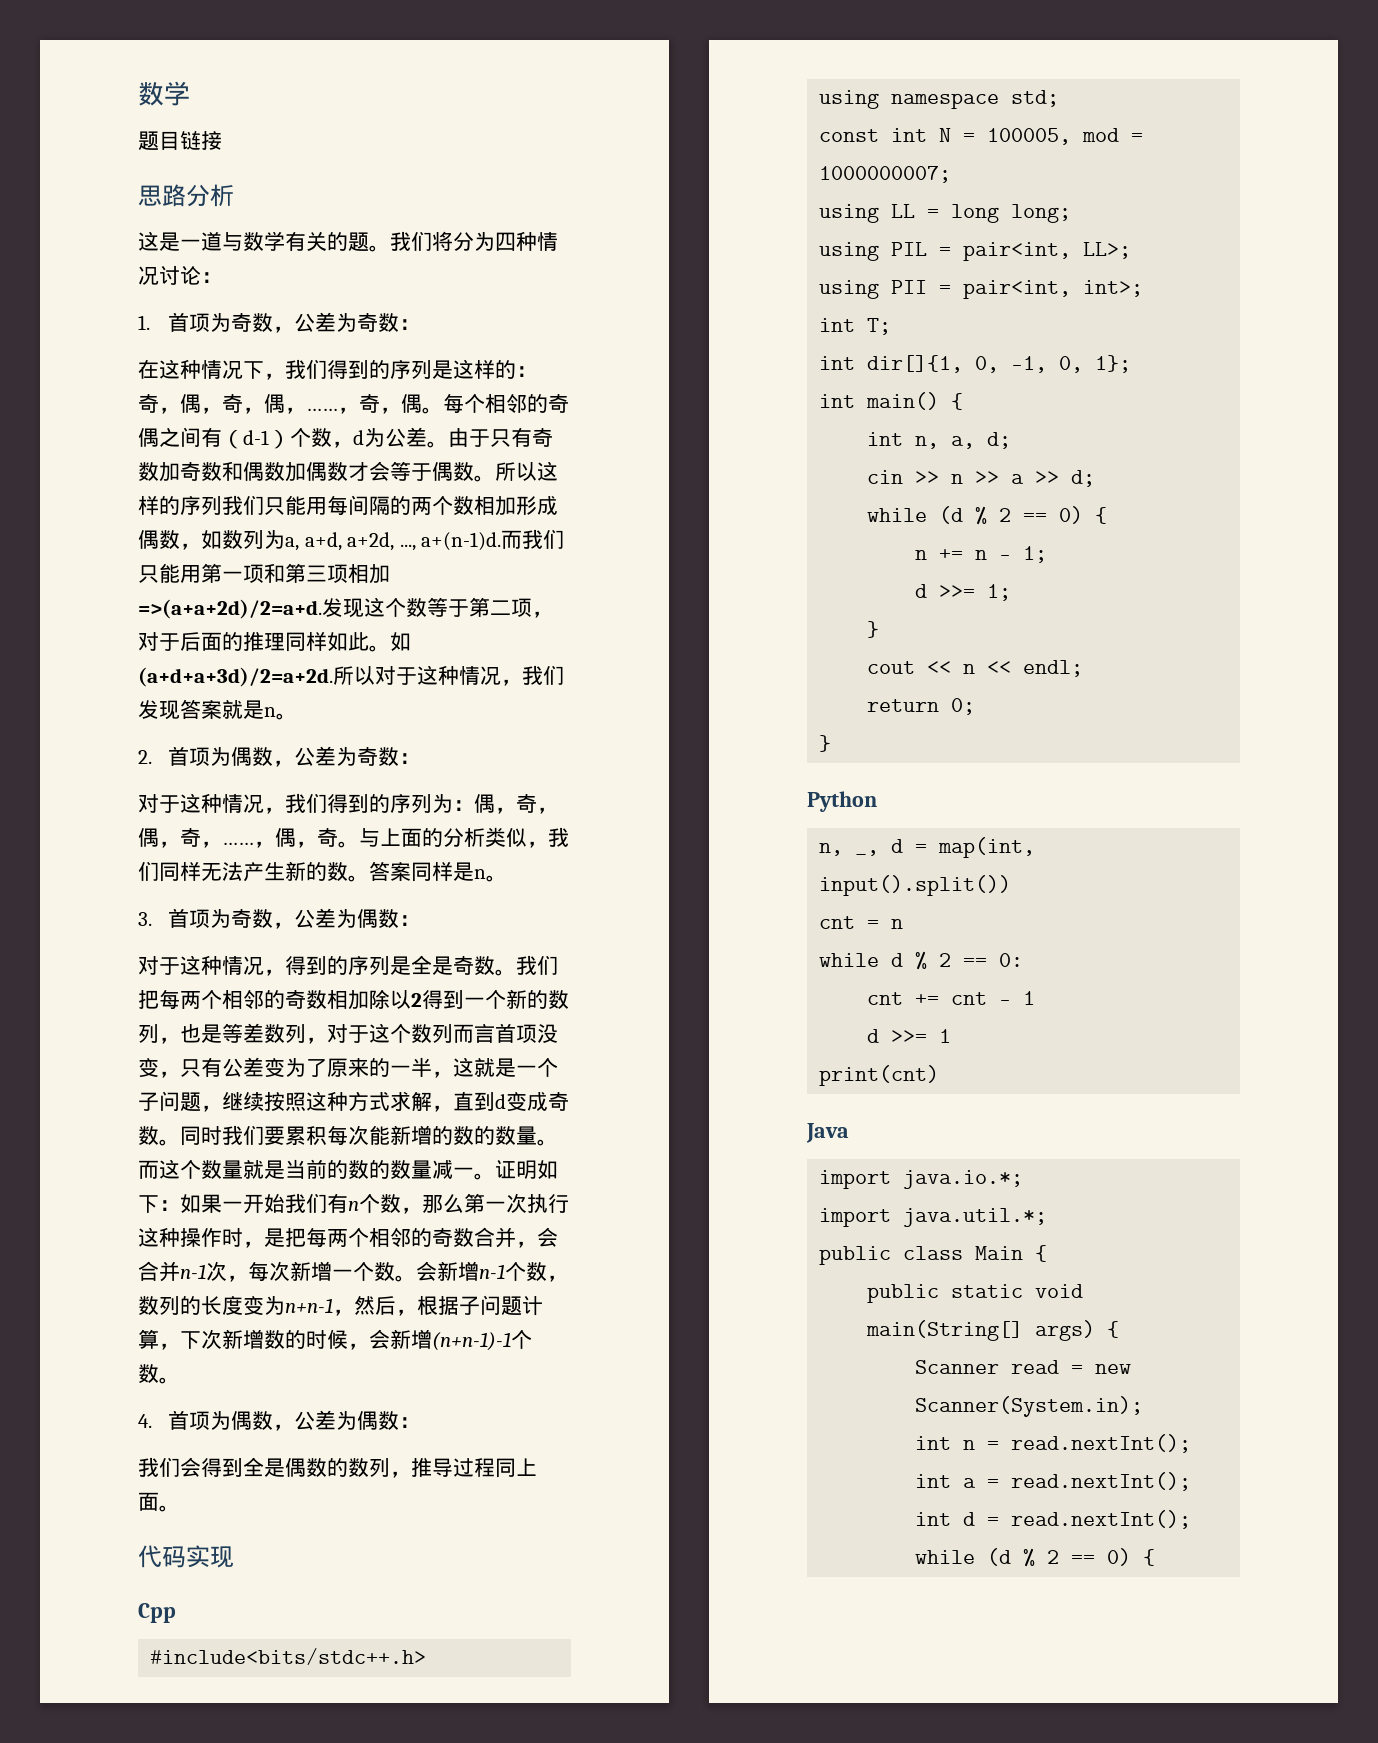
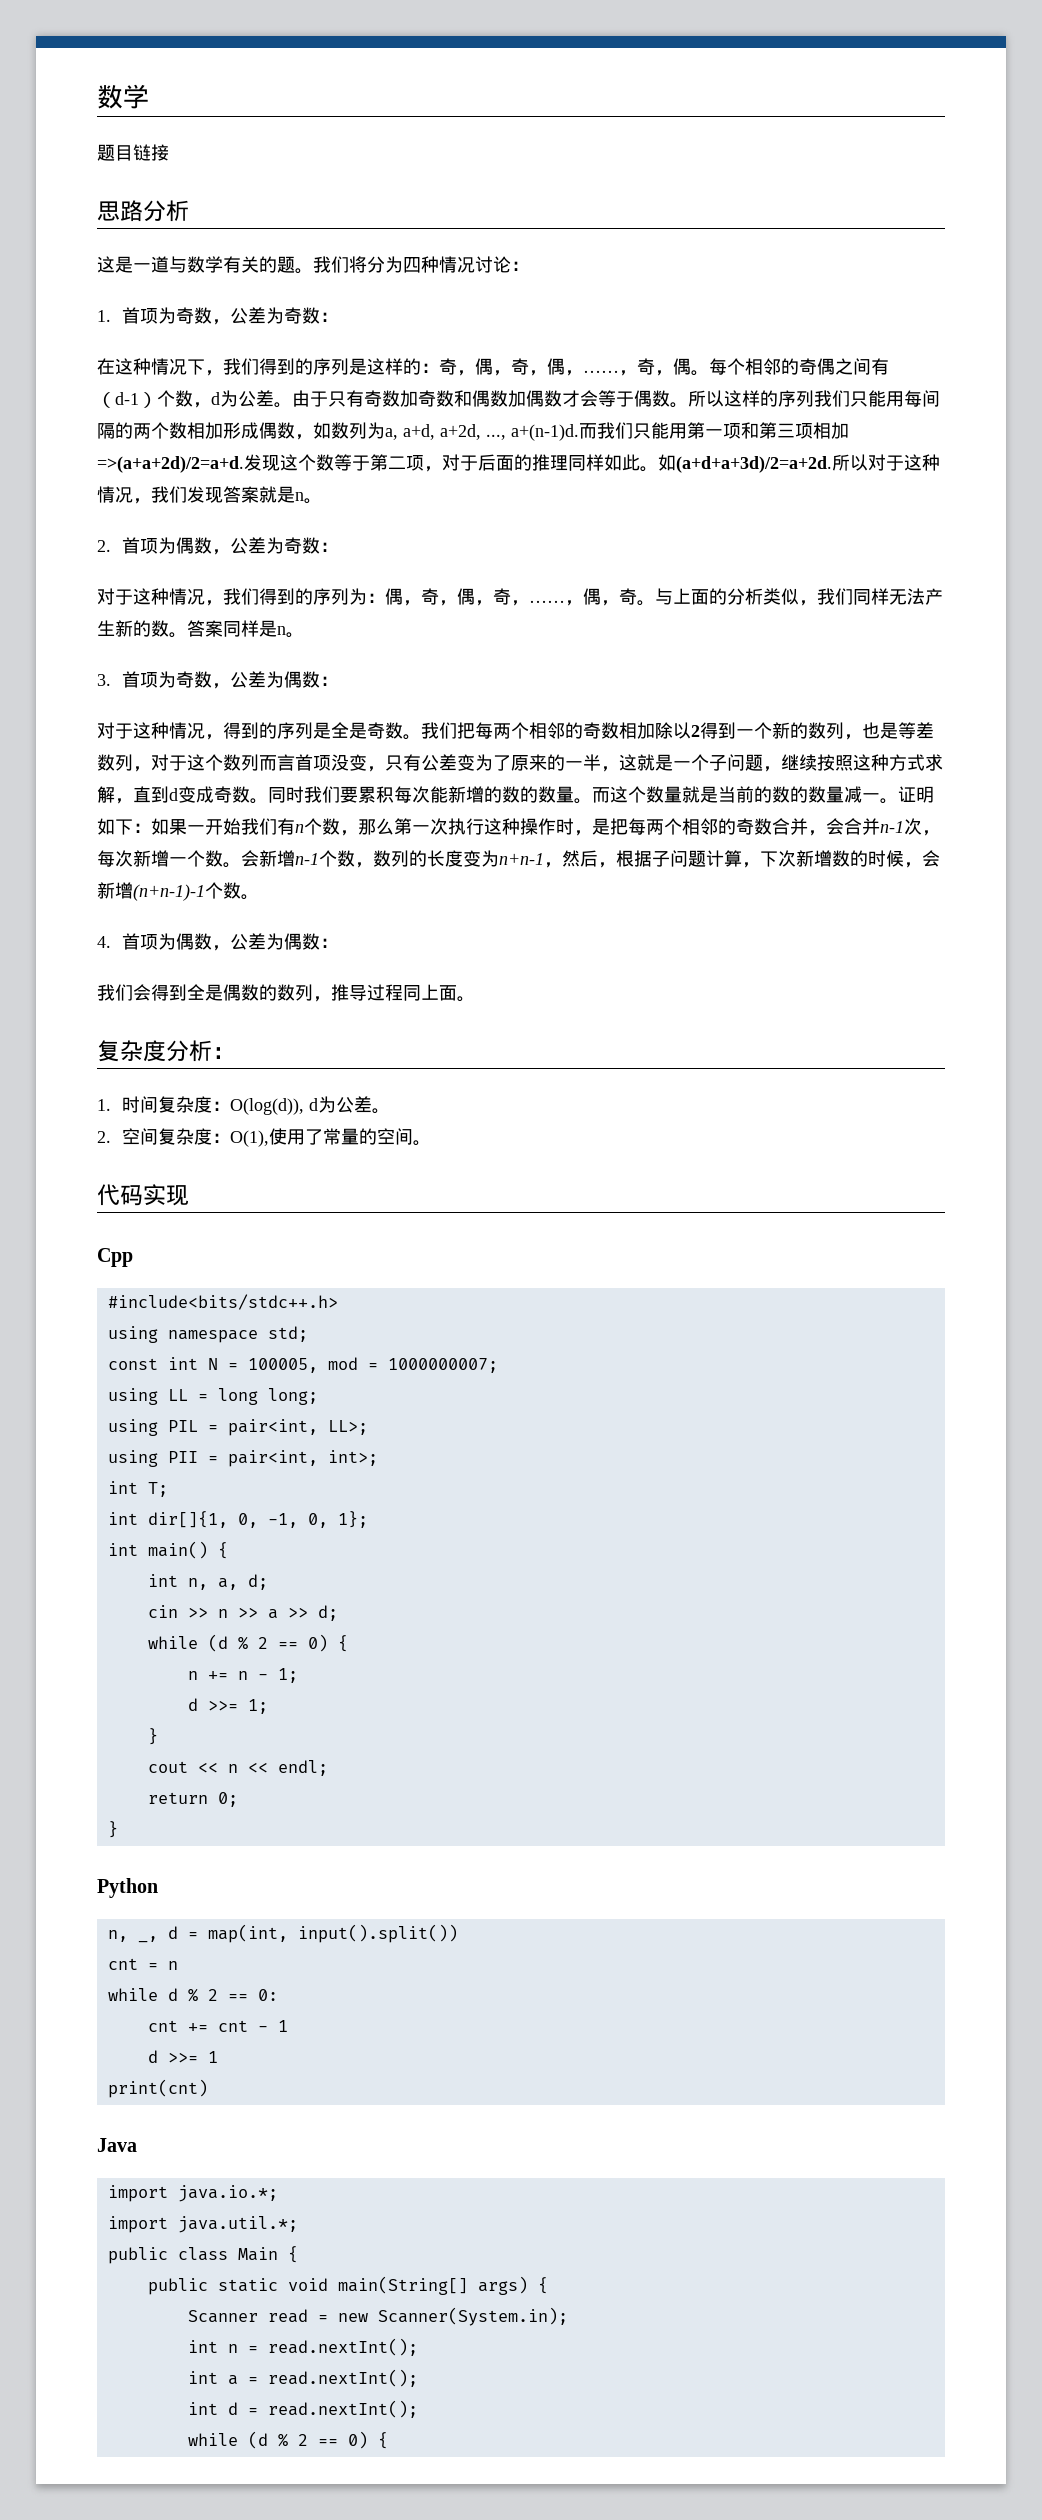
+ 复杂度分析：
+ 1.时间复杂度：O(log(d)), d为公差。
+ 2.空间复杂度：O(1),使用了常量的空间。

